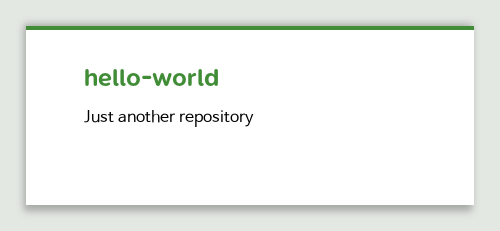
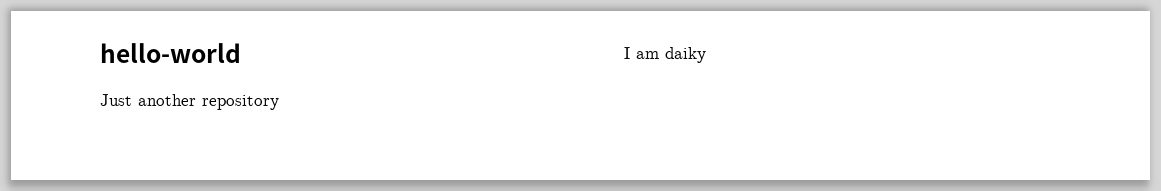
+ I am daiky

